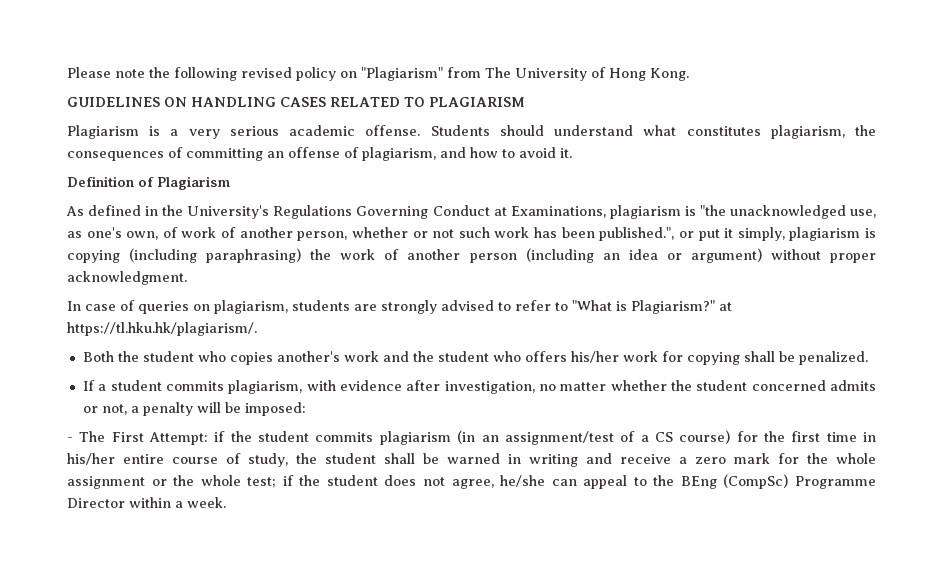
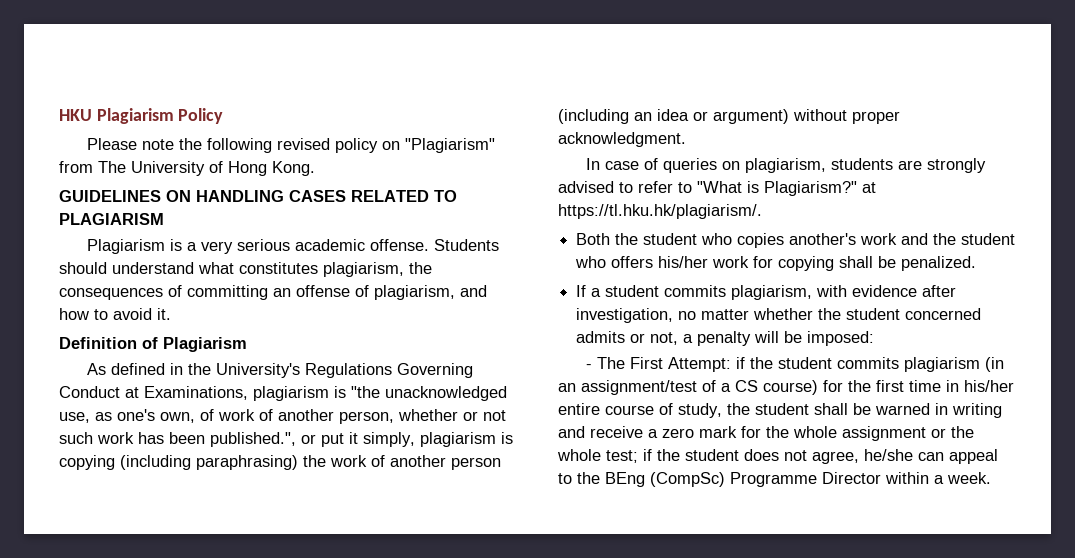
+ HKU Plagiarism Policy

